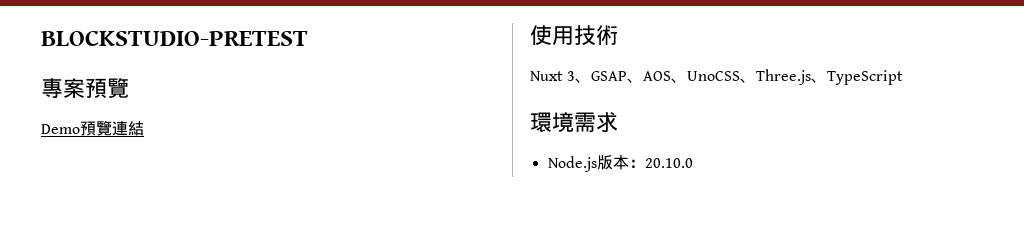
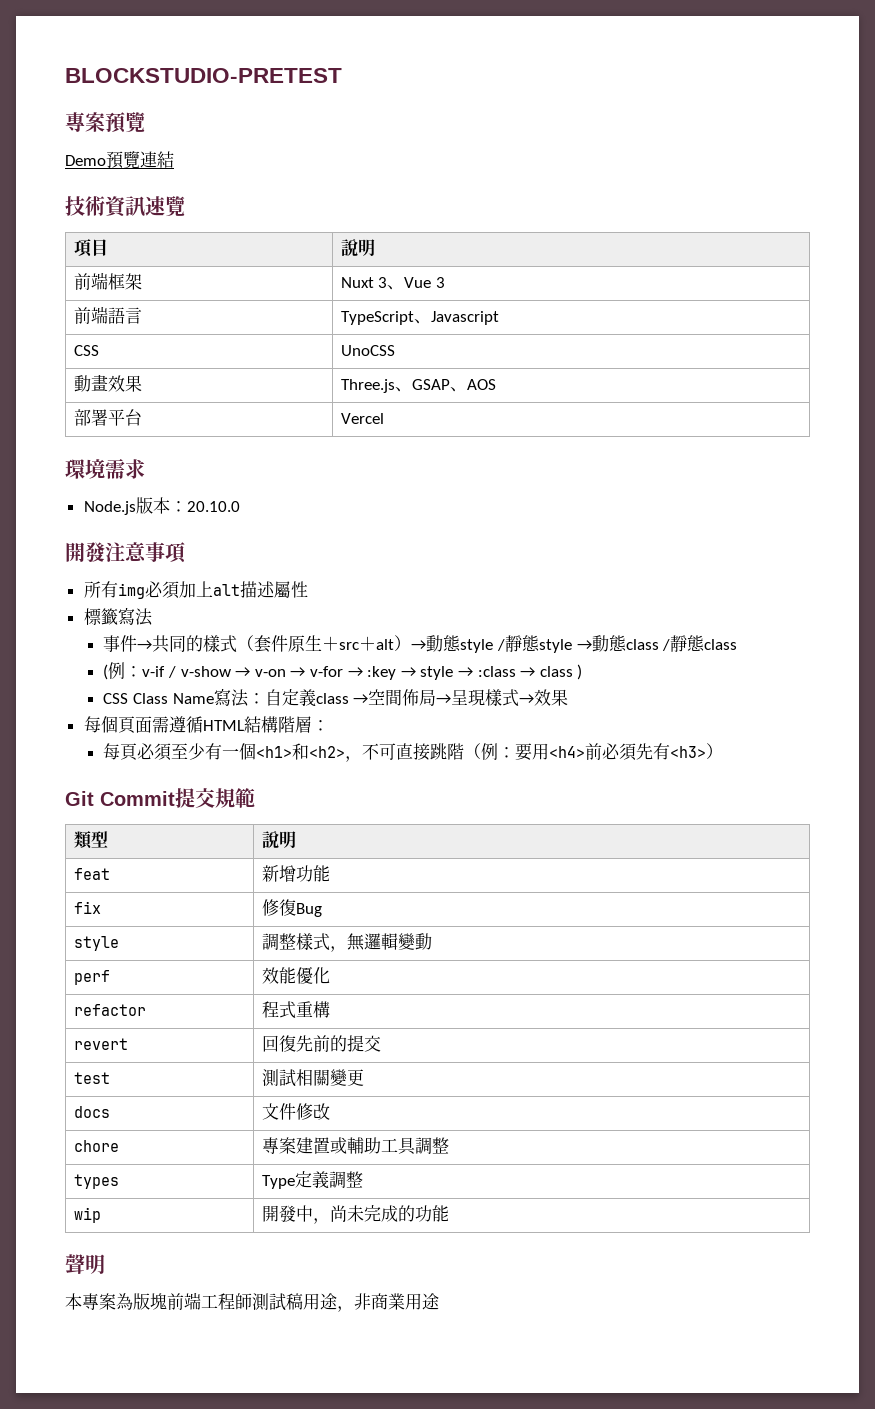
- 使用技術
- Nuxt 3、GSAP、AOS、UnoCSS、Three.js、TypeScript
+ 技術資訊速覽
+ 項目 | 說明
+ 前端框架 | Nuxt 3、Vue 3
+ 前端語言 | TypeScript、Javascript
+ CSS | UnoCSS
+ 動畫效果 | Three.js、GSAP、AOS
+ 部署平台 | Vercel
+ 開發注意事項
+ 所有img必須加上alt描述屬性
+ 標籤寫法
+ 事件→共同的樣式（套件原生＋src＋alt）→動態style /靜態style →動態class /靜態class
+ (例：v-if / v-show → v-on → v-for → :key → style → :class → class )
+ CSS Class Name寫法：自定義class →空間佈局→呈現樣式→效果
+ 每個頁面需遵循HTML結構階層：
+ 每頁必須至少有一個<h1>和<h2>，不可直接跳階（例：要用<h4>前必須先有<h3>）
+ Git Commit提交規範
+ 類型 | 說明
+ feat | 新增功能
+ fix | 修復Bug
+ style | 調整樣式，無邏輯變動
+ perf | 效能優化
+ refactor | 程式重構
+ revert | 回復先前的提交
+ test | 測試相關變更
+ docs | 文件修改
+ chore | 專案建置或輔助工具調整
+ types | Type定義調整
+ wip | 開發中，尚未完成的功能
+ 聲明
+ 本專案為版塊前端工程師測試稿用途，非商業用途

